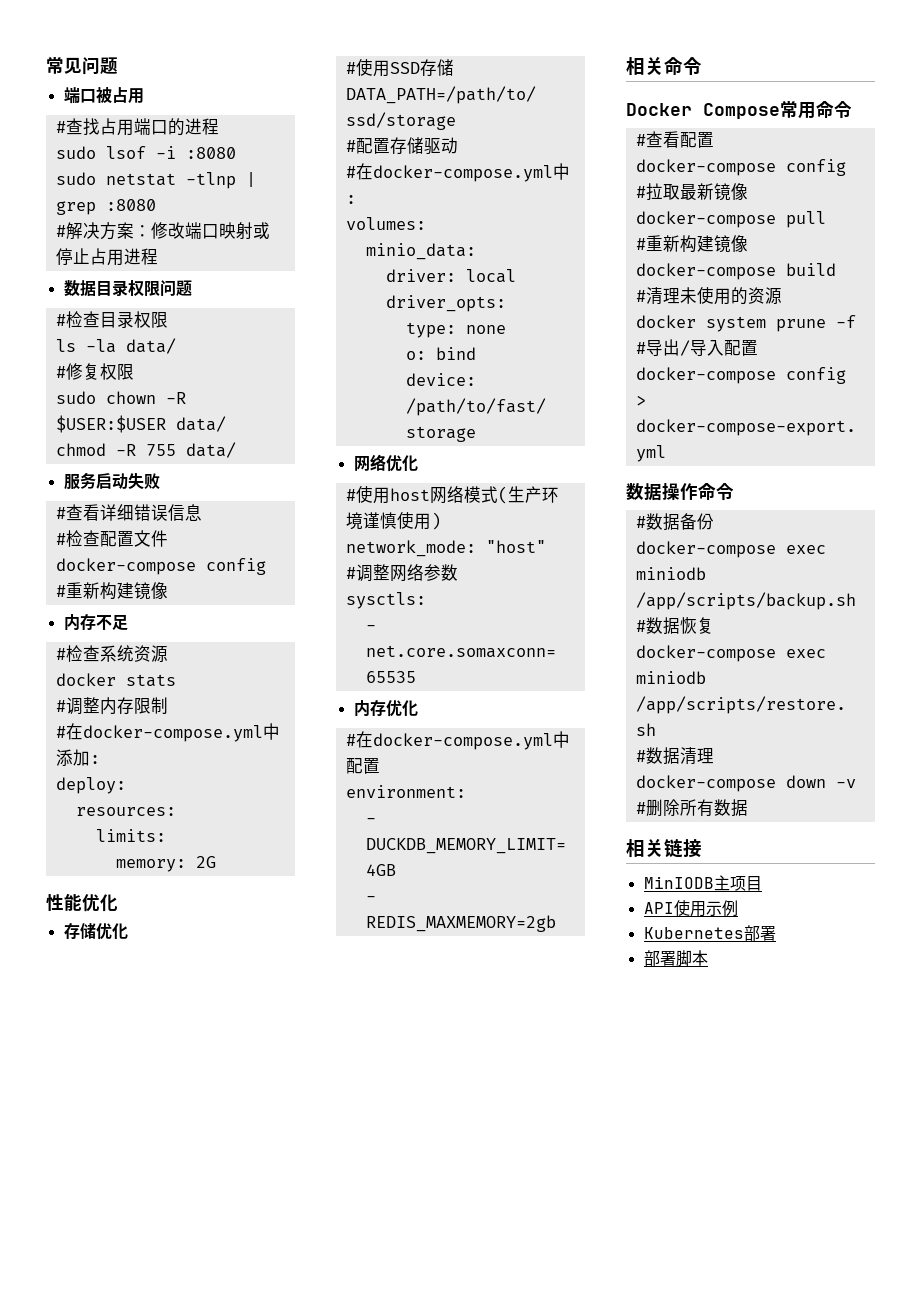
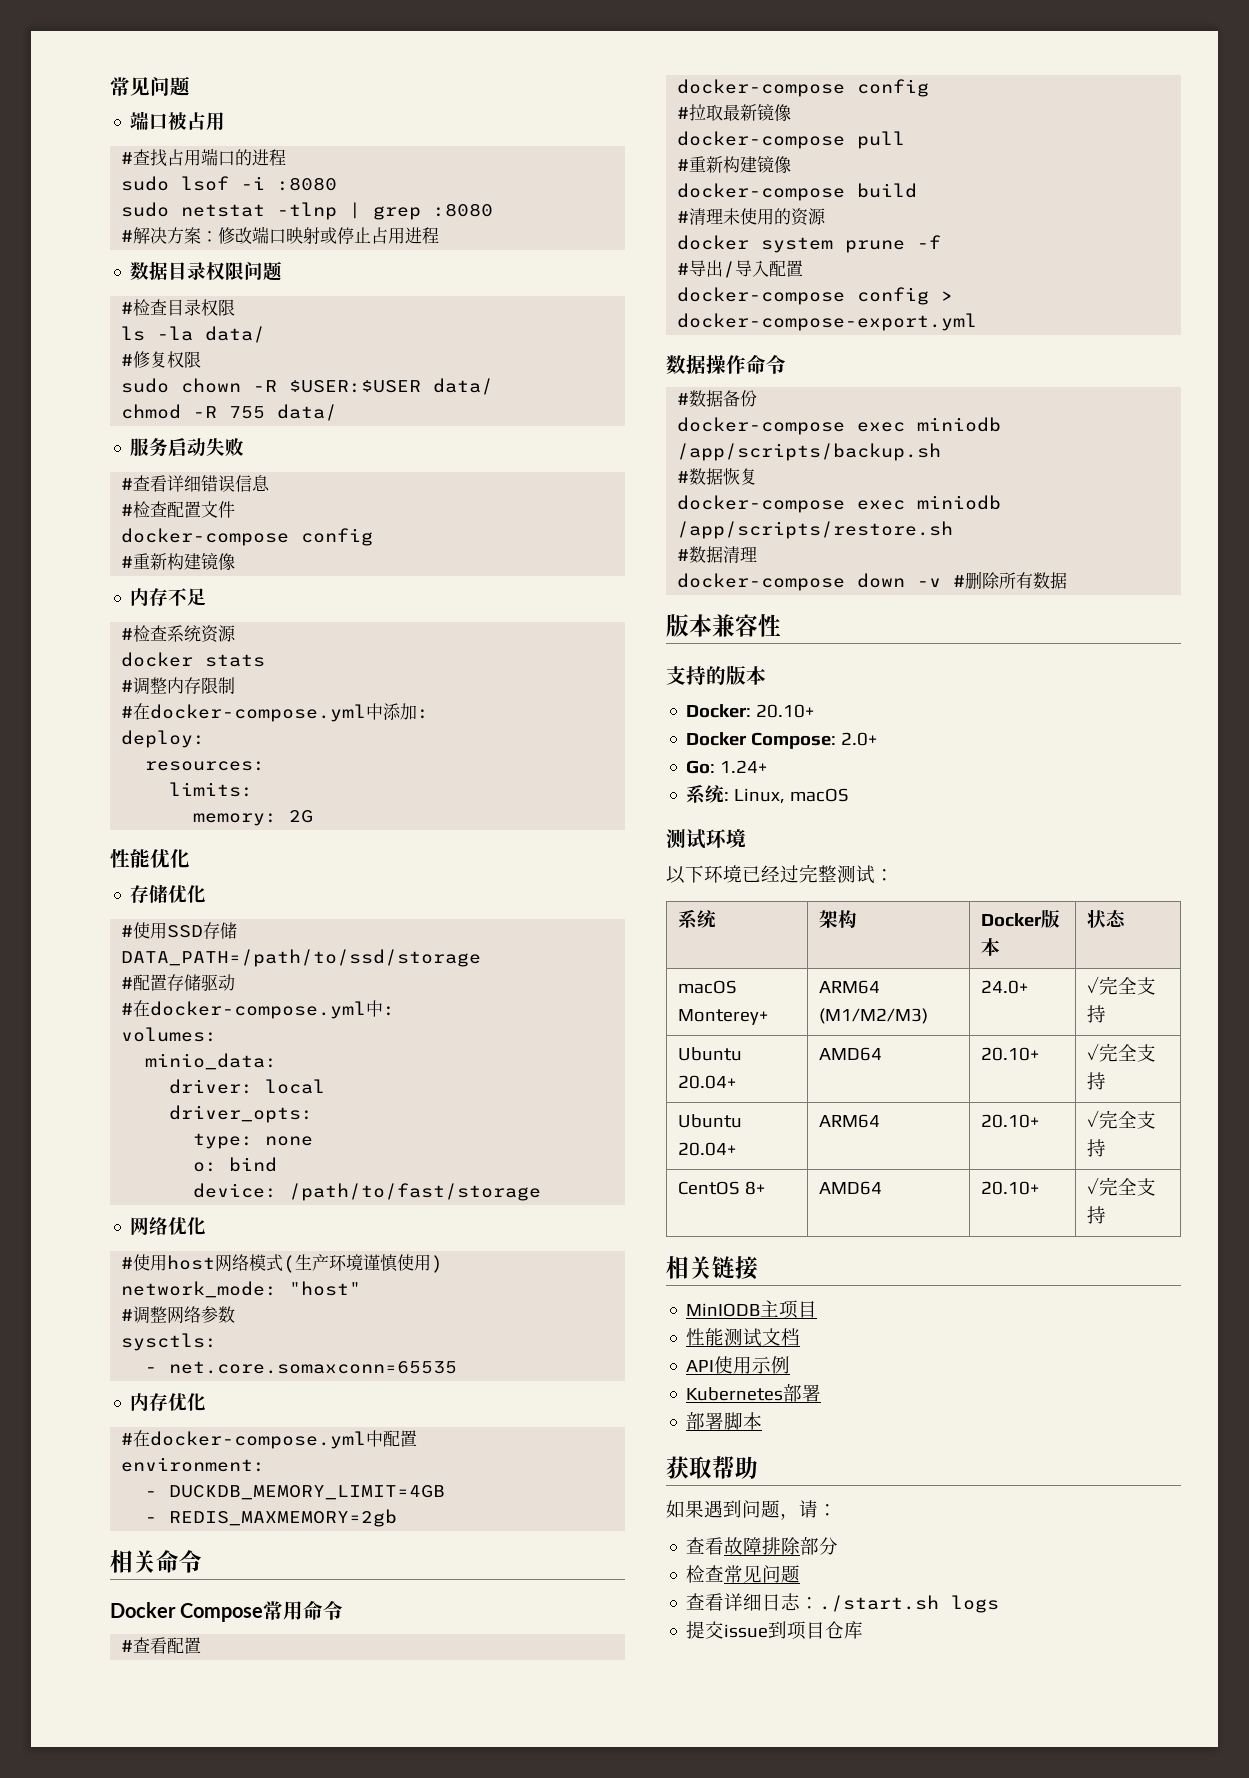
+ 版本兼容性
+ 支持的版本
+ Docker: 20.10+
+ Docker Compose: 2.0+
+ Go: 1.24+
+ 系统: Linux, macOS
+ 测试环境
+ 以下环境已经过完整测试：
+ 系统 | 架构 | Docker版本 | 状态
+ macOS Monterey+ | ARM64 (M1/M2/M3) | 24.0+ | ✓完全支持
+ Ubuntu 20.04+ | AMD64 | 20.10+ | ✓完全支持
+ Ubuntu 20.04+ | ARM64 | 20.10+ | ✓完全支持
+ CentOS 8+ | AMD64 | 20.10+ | ✓完全支持
+ 性能测试文档
+ 获取帮助
+ 如果遇到问题，请：
+ 查看故障排除部分
+ 检查常见问题
+ 查看详细日志：./start.sh logs
+ 提交issue到项目仓库

